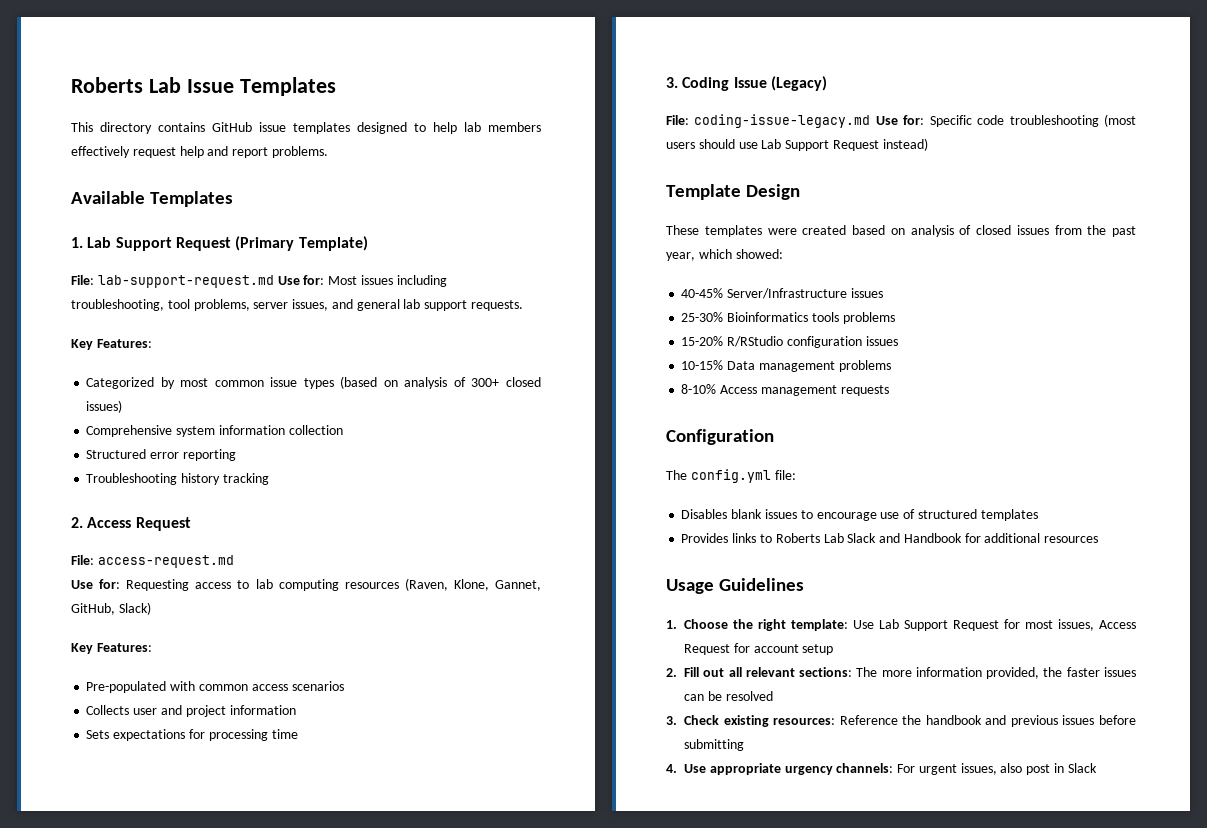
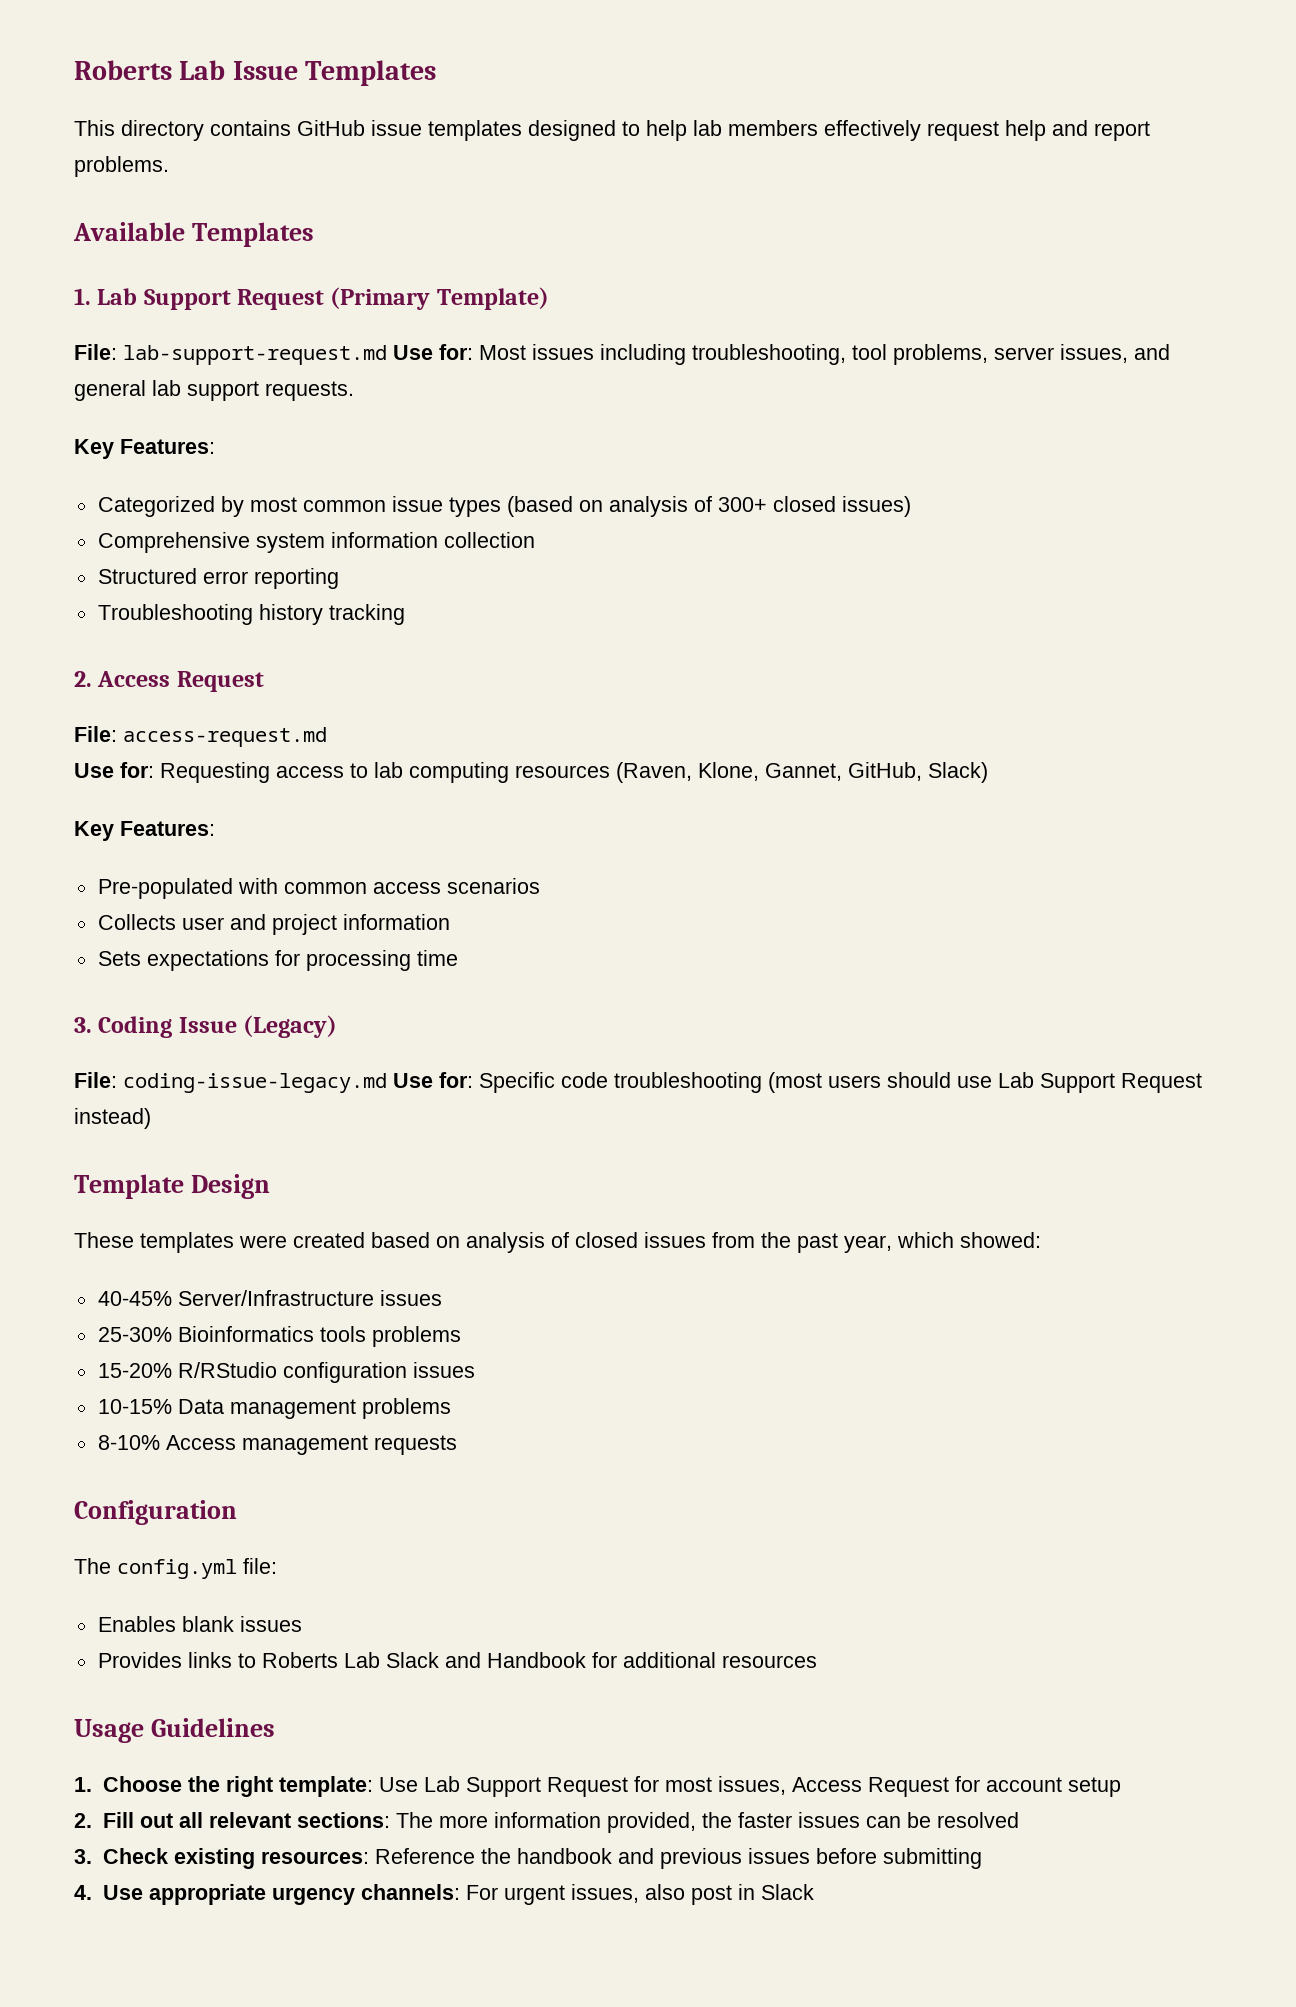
- Disables blank issues to encourage use of structured templates
+ Enables blank issues

